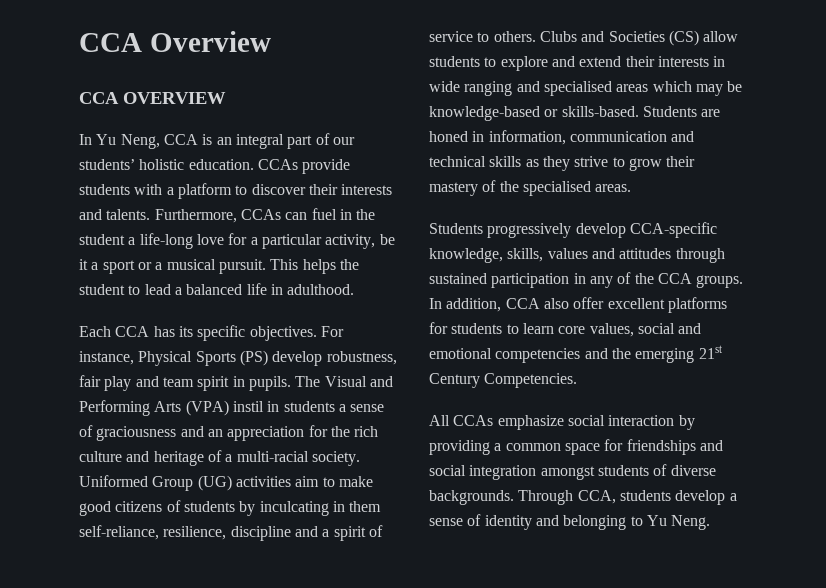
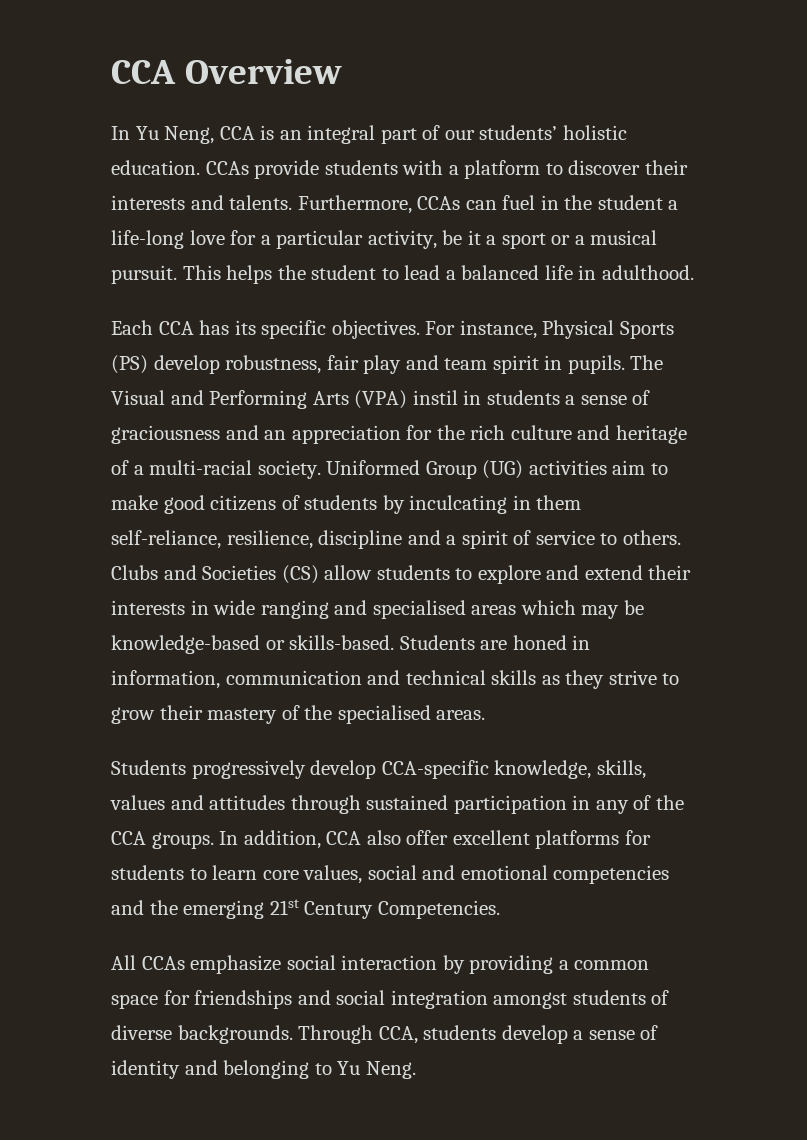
- CCA OVERVIEW

